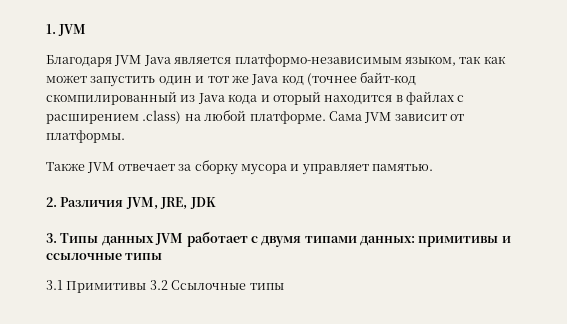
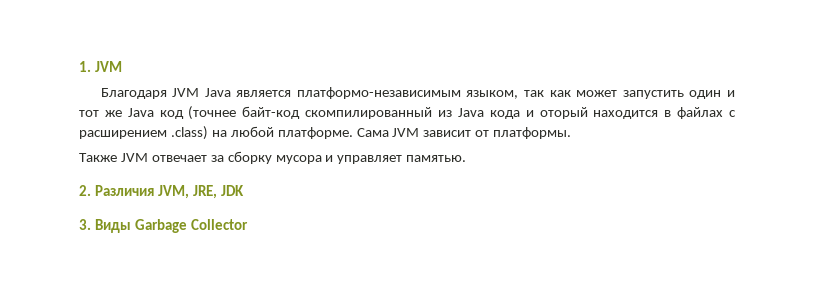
- 3. Типы данных JVM работает с двумя типами данных: примитивы и ссылочные типы
- 3.1 Примитивы 3.2 Ссылочные типы
+ 3. Виды Garbage Collector

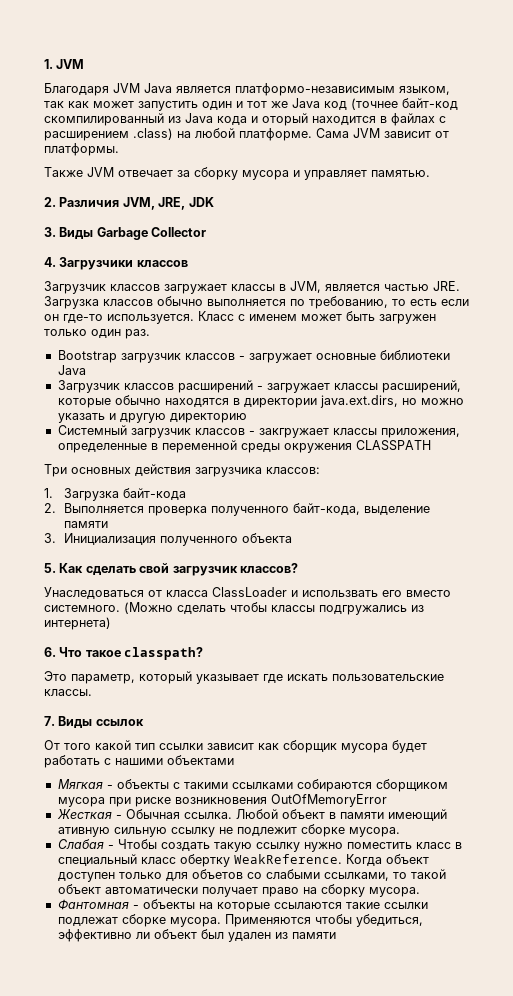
+ 4. Загрузчики классов
+ Загрузчик классов загружает классы в JVM, является частью JRE. Загрузка классов обычно выполняется по требованию, то есть если он где-то используется. Класс с именем может быть загружен только один раз.
+ Bootstrap загрузчик классов - загружает основные библиотеки Java
+ Загрузчик классов расширений - загружает классы расширений, которые обычно находятся в директории java.ext.dirs, но можно указать и другую директорию
+ Системный загрузчик классов - закгружает классы приложения, определенные в переменной среды окружения CLASSPATH
+ Три основных действия загрузчика классов:
+ 1. Загрузка байт-кода
+ 2. Выполняется проверка полученного байт-кода, выделение памяти
+ 3. Инициализация полученного объекта
+ 5. Как сделать свой загрузчик классов?
+ Унаследоваться от класса ClassLoader и использвать его вместо системного. (Можно сделать чтобы классы подгружались из интернета)
+ 6. Что такое classpath?
+ Это параметр, который указывает где искать пользовательские классы.
+ 7. Виды ссылок
+ От того какой тип ссылки зависит как сборщик мусора будет работать с нашими объектами
+ Мягкая - объекты с такими ссылками собираются сборщиком мусора при риске возникновения OutOfMemoryError
+ Жесткая - Обычная ссылка. Любой объект в памяти имеющий ативную сильную ссылку не подлежит сборке мусора.
+ Слабая - Чтобы создать такую ссылку нужно поместить класс в специальный класс обертку WeakReference. Когда объект доступен только для объетов со слабыми ссылками, то такой объект автоматически получает право на сборку мусора.
+ Фантомная - объекты на которые ссылаются такие ссылки подлежат сборке мусора. Применяются чтобы убедиться, эффективно ли объект был удален из памяти

